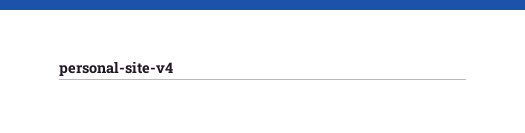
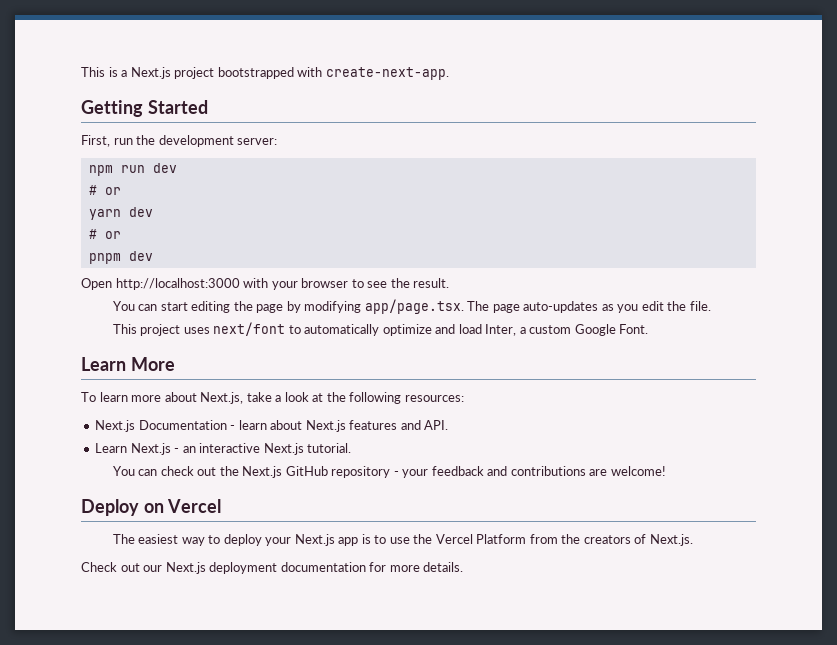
- personal-site-v4
+ This is a Next.js project bootstrapped with create-next-app.
+ Getting Started
+ First, run the development server:
+ npm run dev
+ # or
+ yarn dev
+ # or
+ pnpm dev
+ Open http://localhost:3000 with your browser to see the result.
+ You can start editing the page by modifying app/page.tsx. The page auto-updates as you edit the file.
+ This project uses next/font to automatically optimize and load Inter, a custom Google Font.
+ Learn More
+ To learn more about Next.js, take a look at the following resources:
+ Next.js Documentation - learn about Next.js features and API.
+ Learn Next.js - an interactive Next.js tutorial.
+ You can check out the Next.js GitHub repository - your feedback and contributions are welcome!
+ Deploy on Vercel
+ The easiest way to deploy your Next.js app is to use the Vercel Platform from the creators of Next.js.
+ Check out our Next.js deployment documentation for more details.

